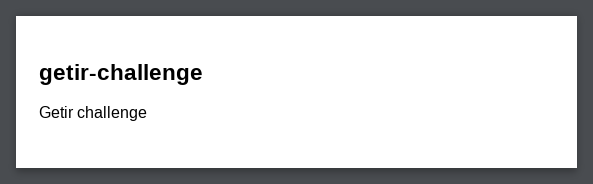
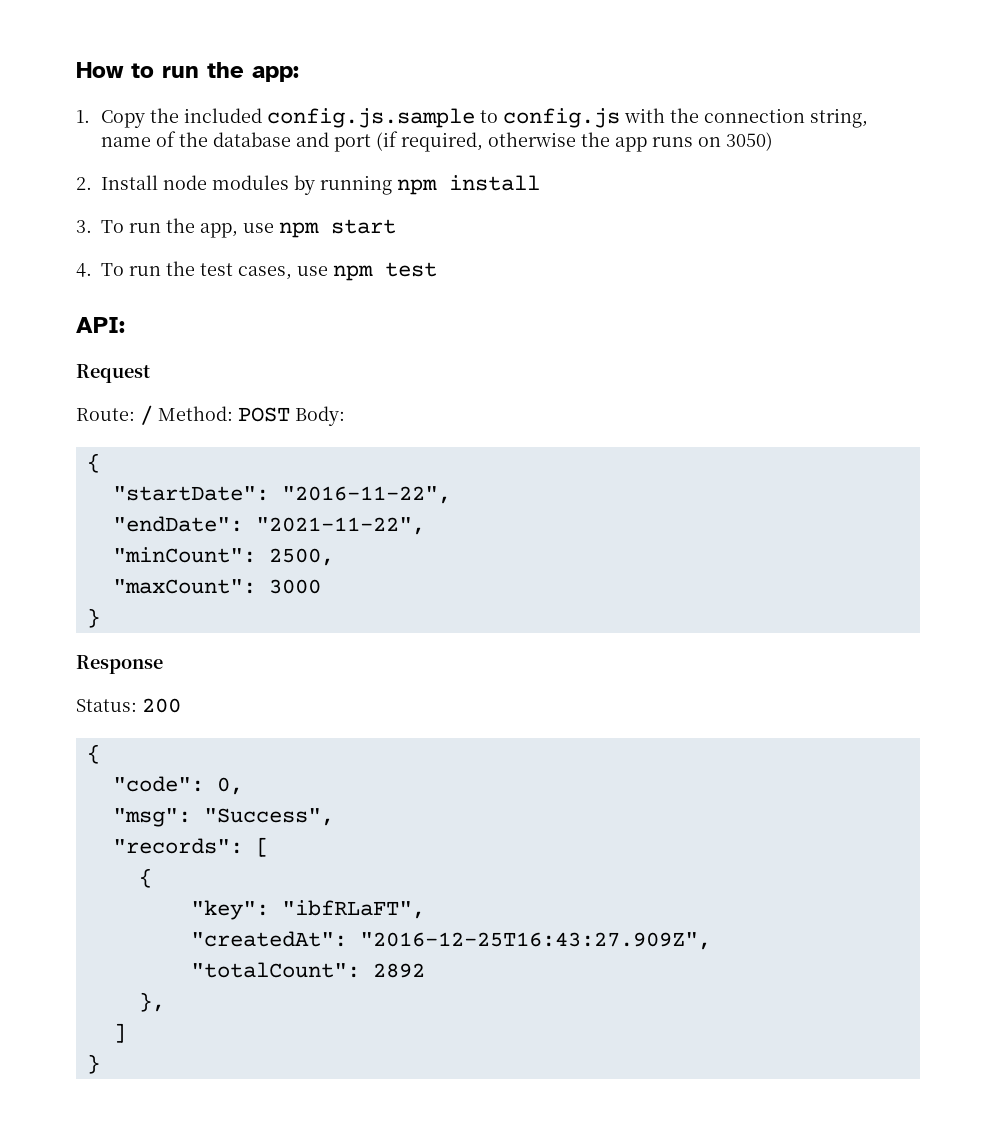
- getir-challenge
- Getir challenge
+ How to run the app:
+ 1. Copy the included config.js.sample to config.js with the connection string, name of the database and port (if required, otherwise the app runs on 3050)
+ 2. Install node modules by running npm install
+ 3. To run the app, use npm start
+ 4. To run the test cases, use npm test
+ API:
+ Request
+ Route: / Method: POST Body:
+ {
+ "startDate": "2016-11-22",
+ "endDate": "2021-11-22",
+ "minCount": 2500,
+ "maxCount": 3000
+ }
+ Response
+ Status: 200
+ {
+ "code": 0,
+ "msg": "Success",
+ "records": [
+ {
+ "key": "ibfRLaFT",
+ "createdAt": "2016-12-25T16:43:27.909Z",
+ "totalCount": 2892
+ },
+ ]
+ }

